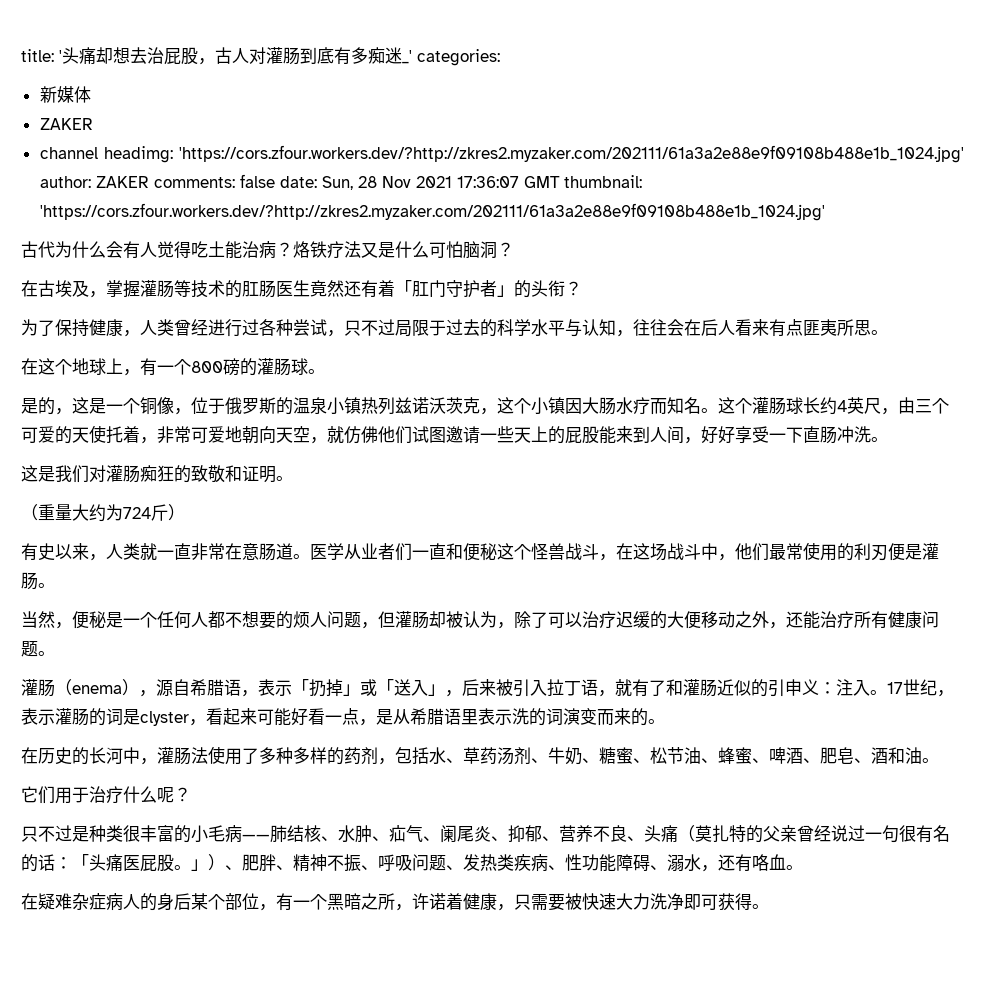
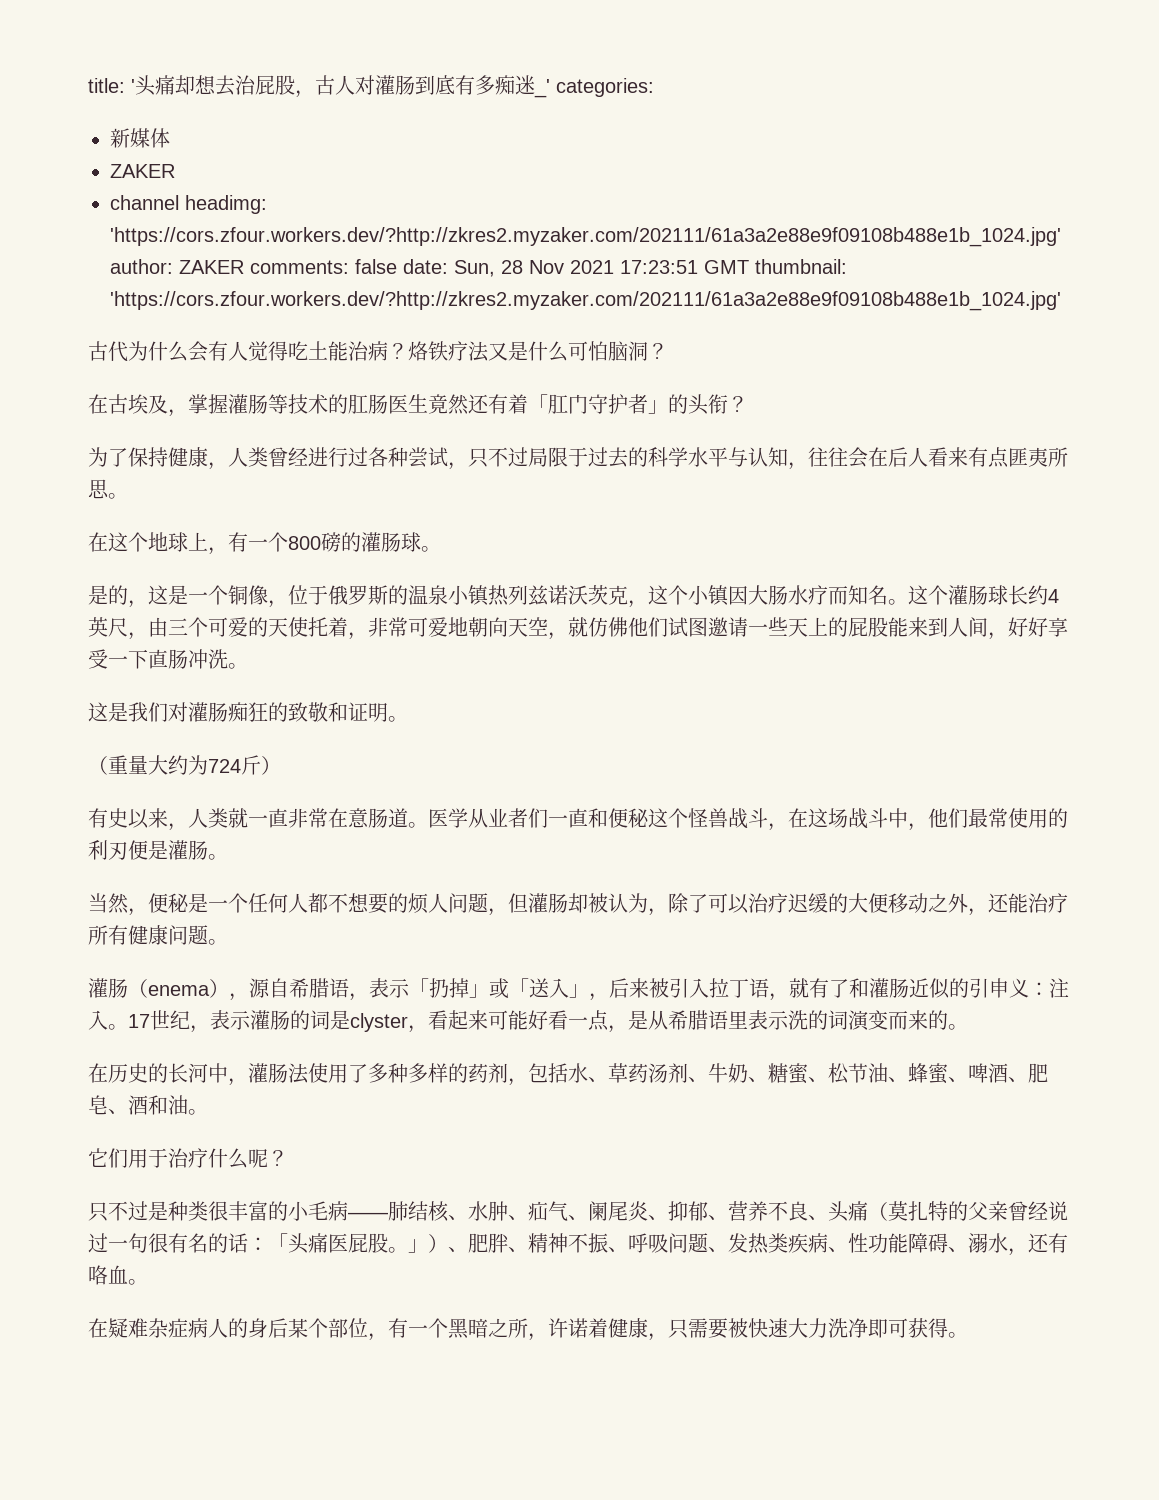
- channel headimg: 'https://cors.zfour.workers.dev/?http://zkres2.myzaker.com/202111/61a3a2e88e9f09108b488e1b_1024.jpg' author: ZAKER comments: false date: Sun, 28 Nov 2021 17:36:07 GMT thumbnail: 'https://cors.zfour.workers.dev/?http://zkres2.myzaker.com/202111/61a3a2e88e9f09108b488e1b_1024.jpg'
+ channel headimg: 'https://cors.zfour.workers.dev/?http://zkres2.myzaker.com/202111/61a3a2e88e9f09108b488e1b_1024.jpg' author: ZAKER comments: false date: Sun, 28 Nov 2021 17:23:51 GMT thumbnail: 'https://cors.zfour.workers.dev/?http://zkres2.myzaker.com/202111/61a3a2e88e9f09108b488e1b_1024.jpg'

